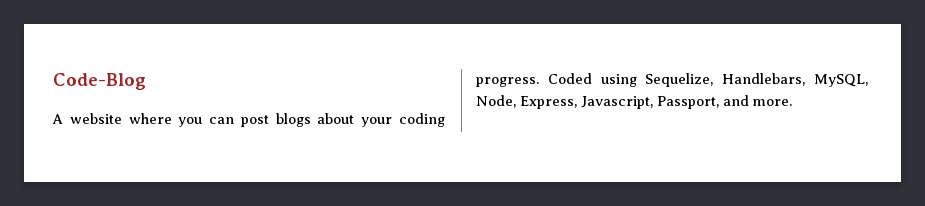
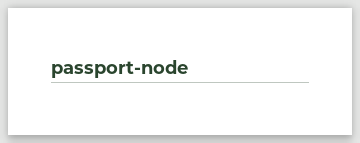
- Code-Blog
- A website where you can post blogs about your coding progress. Coded using Sequelize, Handlebars, MySQL, Node, Express, Javascript, Passport, and more.
+ passport-node

